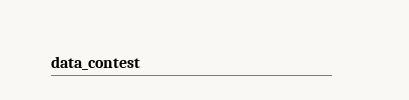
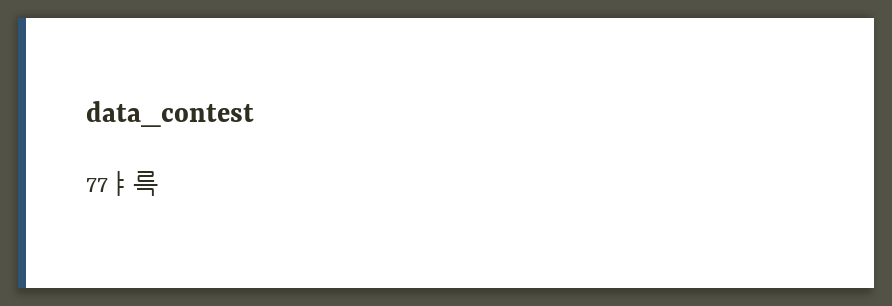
+ 77ㅑ륵

